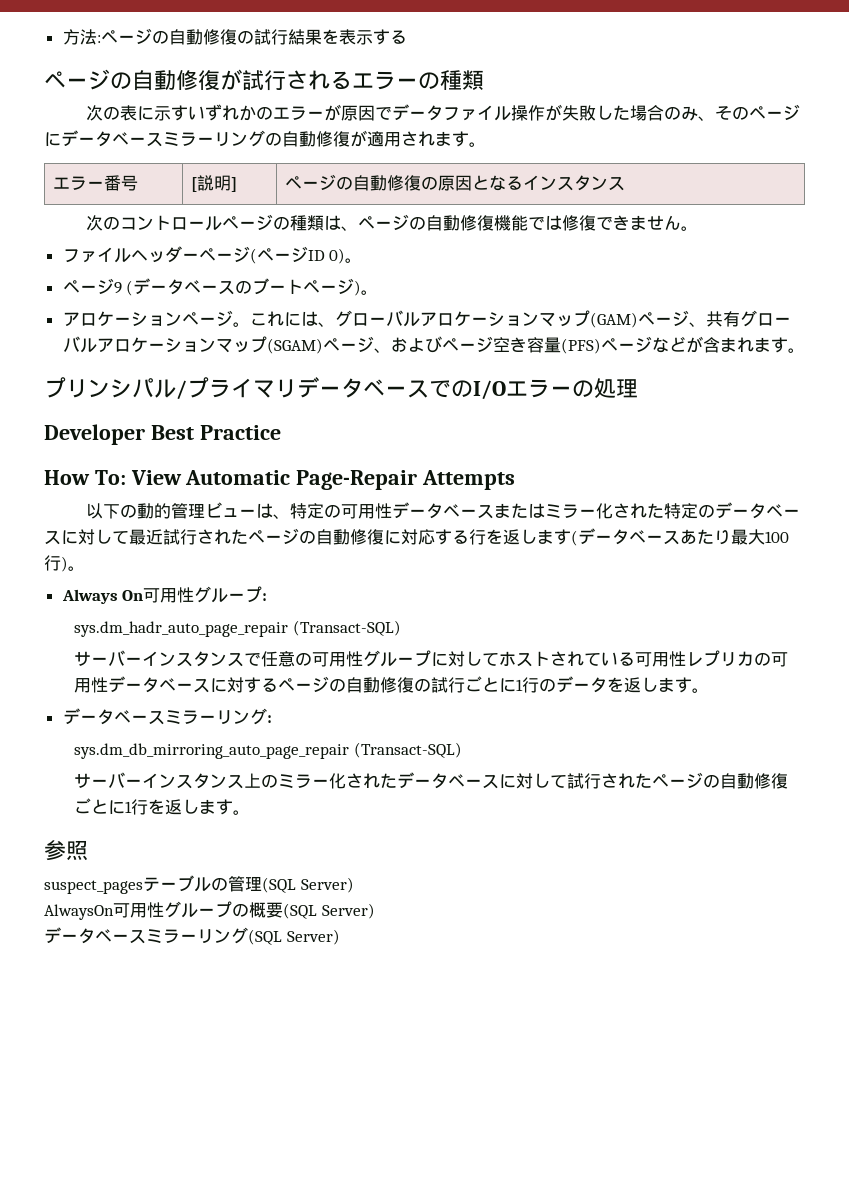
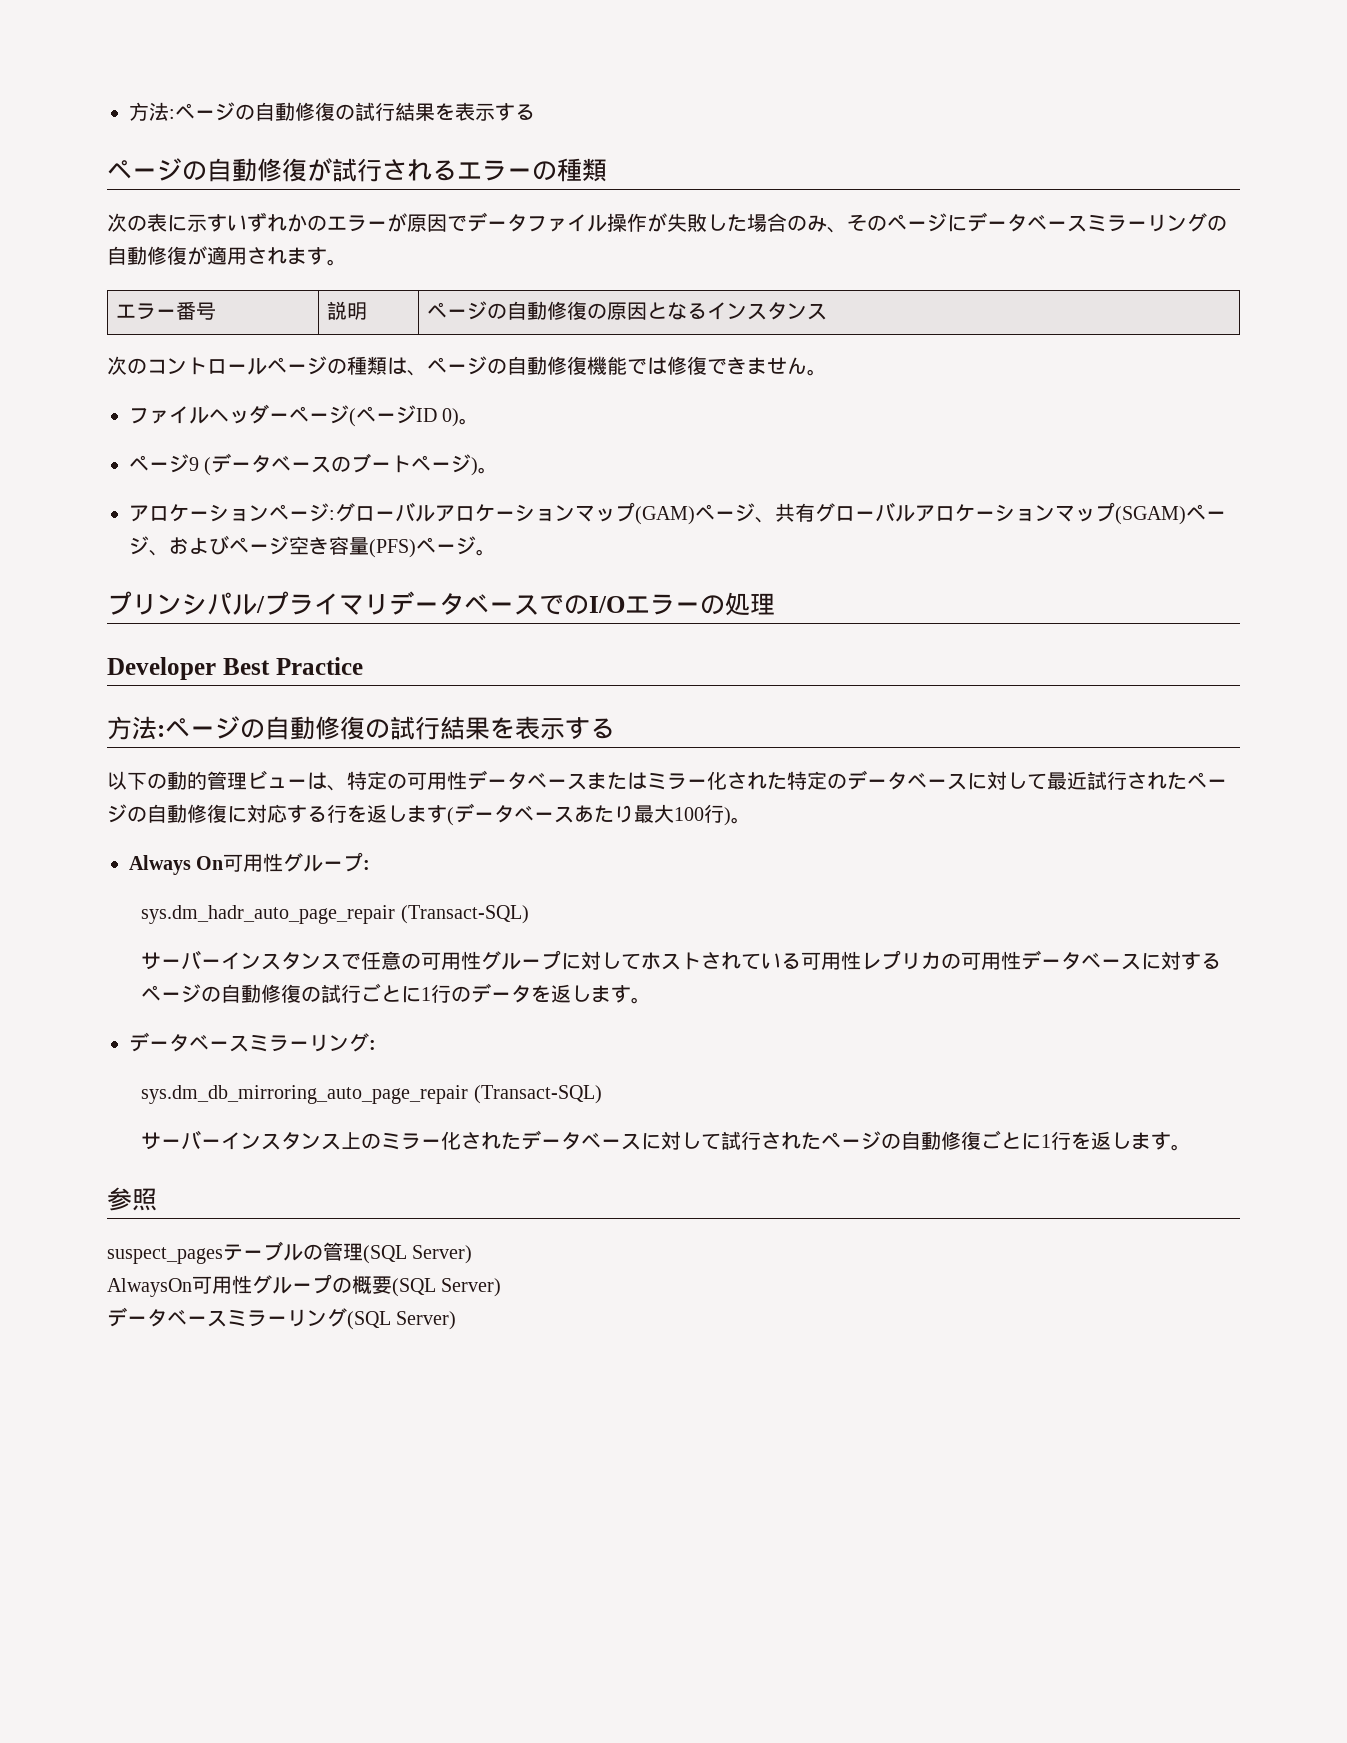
- エラー番号 | [説明] | ページの自動修復の原因となるインスタンス
+ エラー番号 | 説明 | ページの自動修復の原因となるインスタンス
- アロケーションページ。これには、グローバルアロケーションマップ(GAM)ページ、共有グローバルアロケーションマップ(SGAM)ページ、およびページ空き容量(PFS)ページなどが含まれます。
+ アロケーションページ:グローバルアロケーションマップ(GAM)ページ、共有グローバルアロケーションマップ(SGAM)ページ、およびページ空き容量(PFS)ページ。
  Developer Best Practice
- How To: View Automatic Page-Repair Attempts
+ 方法:ページの自動修復の試行結果を表示する

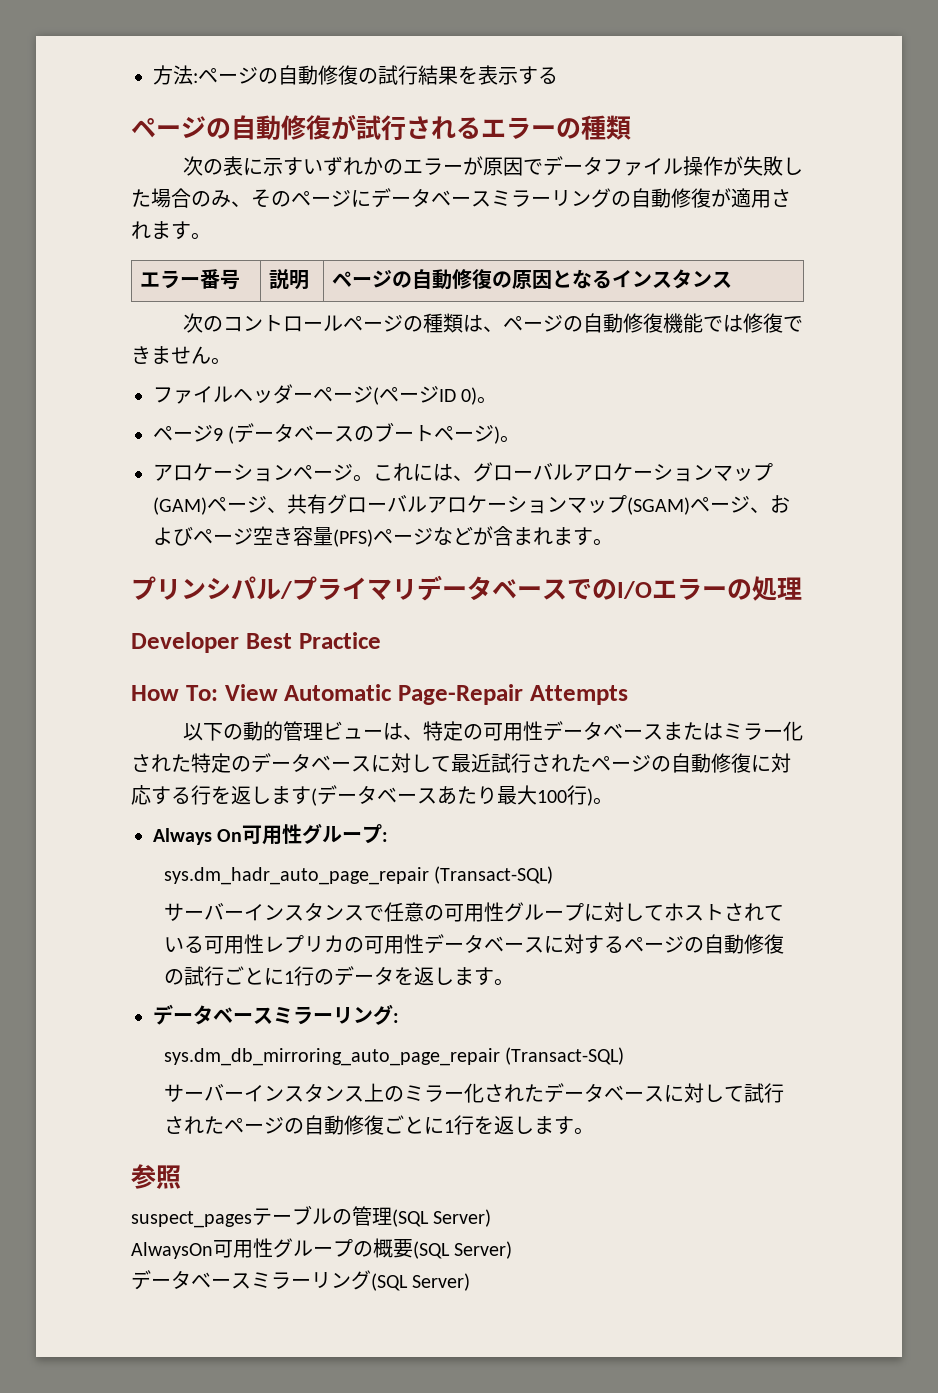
- アロケーションページ:グローバルアロケーションマップ(GAM)ページ、共有グローバルアロケーションマップ(SGAM)ページ、およびページ空き容量(PFS)ページ。
+ アロケーションページ。これには、グローバルアロケーションマップ(GAM)ページ、共有グローバルアロケーションマップ(SGAM)ページ、およびページ空き容量(PFS)ページなどが含まれます。
  Developer Best Practice
- 方法:ページの自動修復の試行結果を表示する
+ How To: View Automatic Page-Repair Attempts

